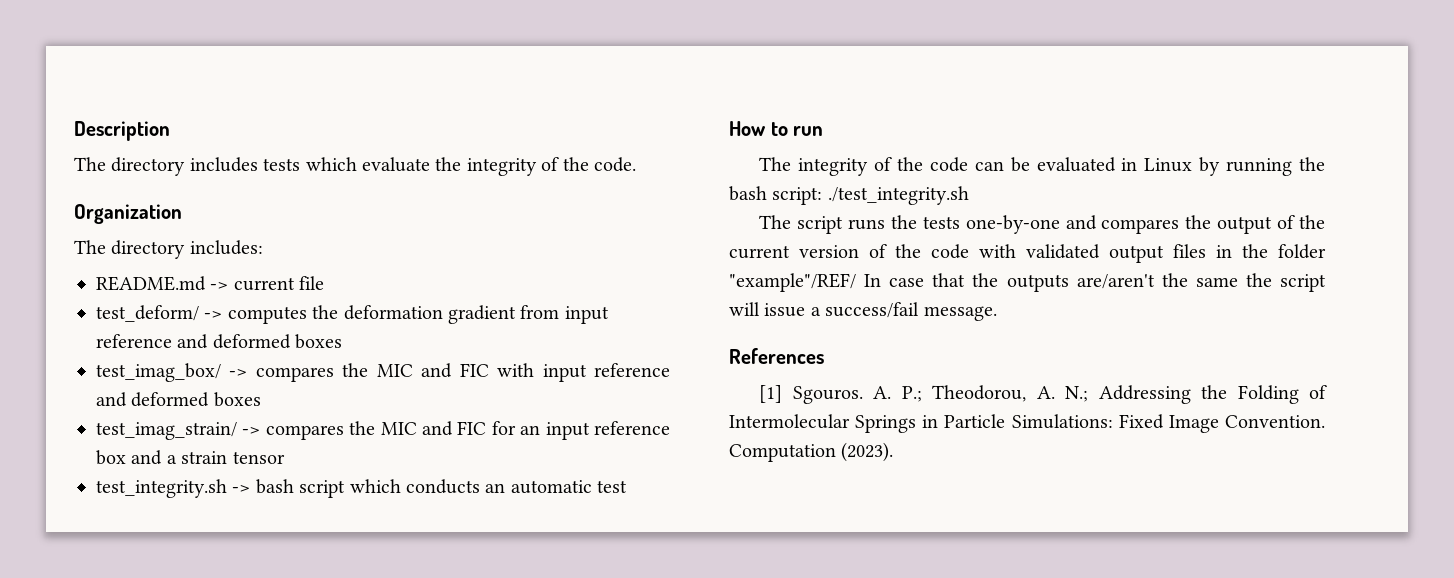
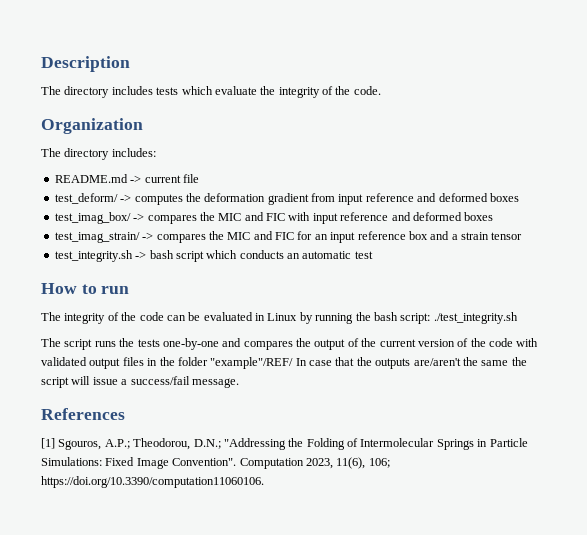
- [1] Sgouros. A. P.; Theodorou, A. N.; Addressing the Folding of Intermolecular Springs in Particle Simulations: Fixed Image Convention. Computation (2023).
+ [1] Sgouros, A.P.; Theodorou, D.N.; "Addressing the Folding of Intermolecular Springs in Particle Simulations: Fixed Image Convention". Computation 2023, 11(6), 106; https://doi.org/10.3390/computation11060106.

